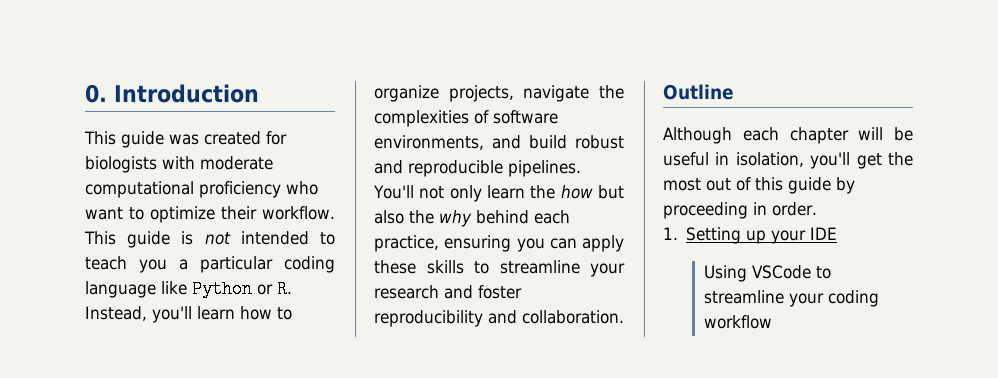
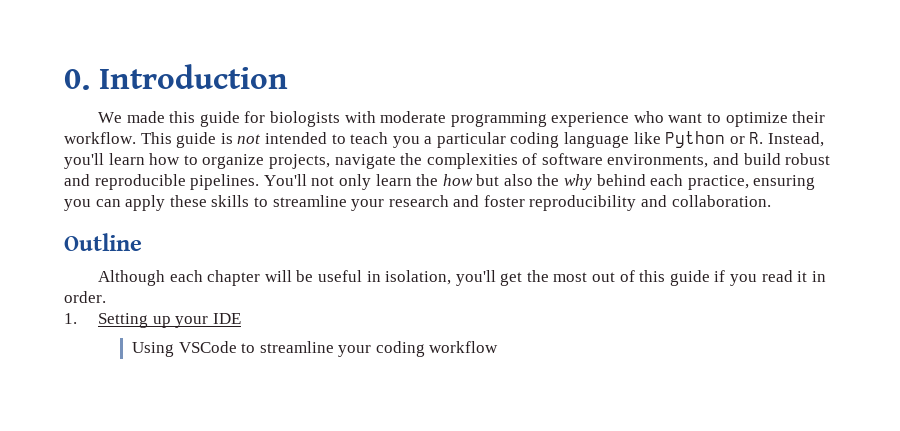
- This guide was created for biologists with moderate computational proficiency who want to optimize their workflow.
+ We made this guide for biologists with moderate programming experience who want to optimize their workflow.
- Although each chapter will be useful in isolation, you'll get the most out of this guide by proceeding in order.
+ Although each chapter will be useful in isolation, you'll get the most out of this guide if you read it in order.

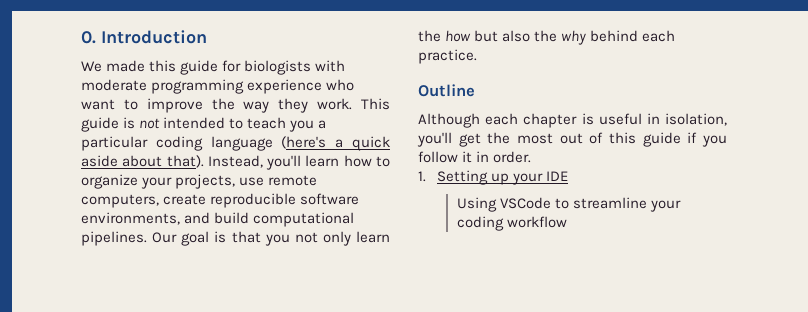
- We made this guide for biologists with moderate programming experience who want to optimize their workflow.
+ We made this guide for biologists with moderate programming experience who want to improve the way they work.
- This guide is not intended to teach you a particular coding language like Python or R. Instead, you'll learn how to organize projects, navigate the complexities of software environments, and build robust and reproducible pipelines. You'll not only learn the how but also the why behind each practice, ensuring you can apply these skills to streamline your research and foster reproducibility and collaboration.
+ This guide is not intended to teach you a particular coding language (here's a quick aside about that). Instead, you'll learn how to organize your projects, use remote computers, create reproducible software environments, and build computational pipelines. Our goal is that you not only learn the how but also the why behind each practice.
- Although each chapter will be useful in isolation, you'll get the most out of this guide if you read it in order.
+ Although each chapter is useful in isolation, you'll get the most out of this guide if you follow it in order.

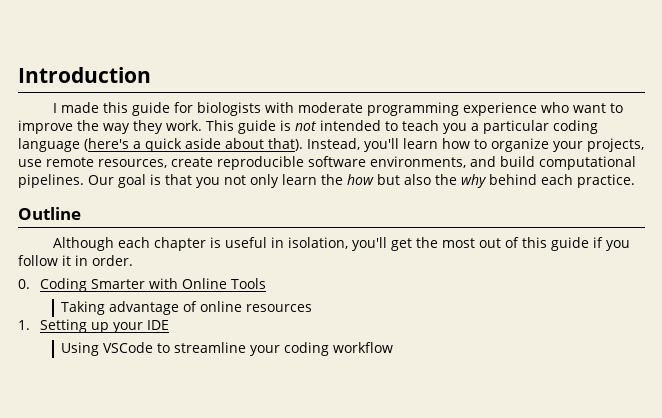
- 0. Introduction
+ Introduction
- We made this guide for biologists with moderate programming experience who want to improve the way they work.
+ I made this guide for biologists with moderate programming experience who want to improve the way they work.
- Instead, you'll learn how to organize your projects, use remote computers, create reproducible software environments, and build computational pipelines.
+ Instead, you'll learn how to organize your projects, use remote resources, create reproducible software environments, and build computational pipelines.
+ 0. Coding Smarter with Online Tools
+ Taking advantage of online resources

